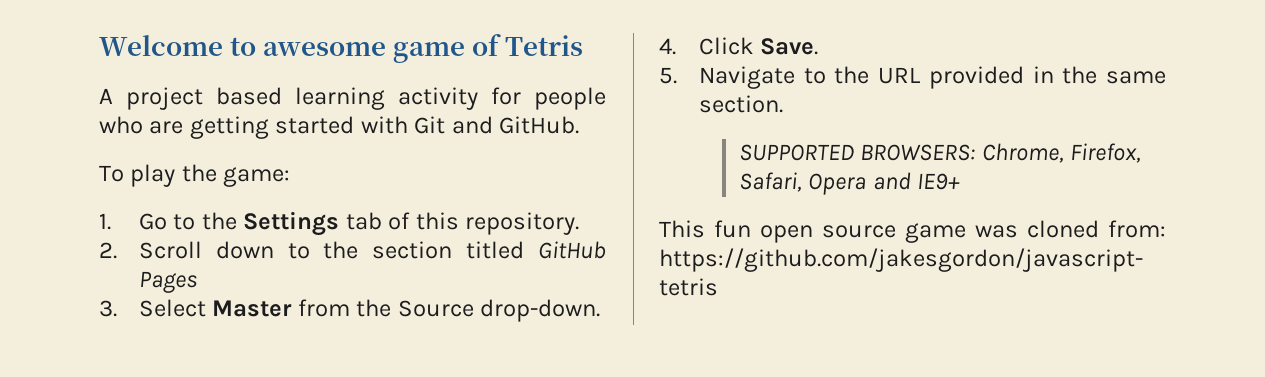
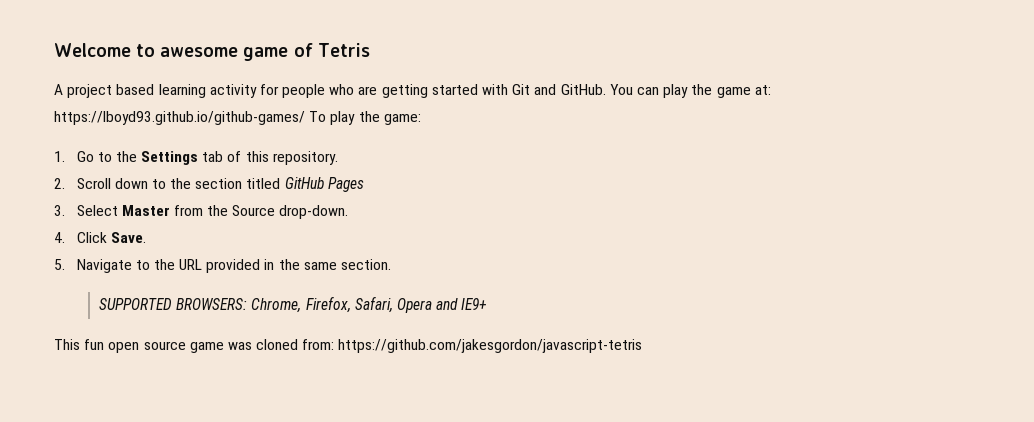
- A project based learning activity for people who are getting started with Git and GitHub.
- To play the game:
+ A project based learning activity for people who are getting started with Git and GitHub. You can play the game at: https://lboyd93.github.io/github-games/ To play the game:

